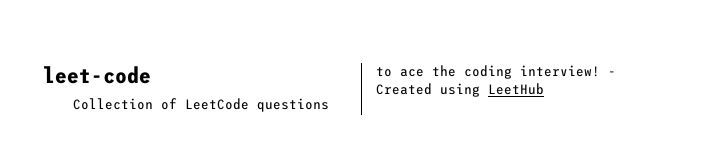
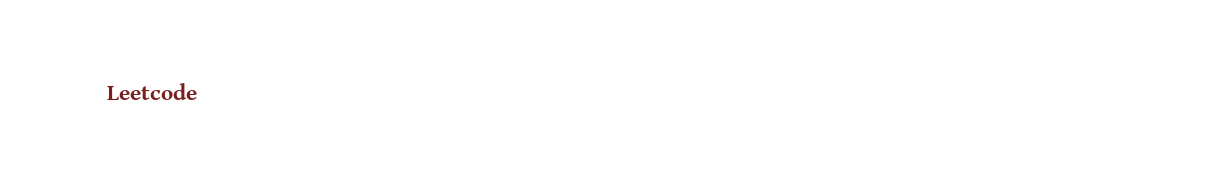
- leet-code
- Collection of LeetCode questions to ace the coding interview! - Created using LeetHub
+ Leetcode

